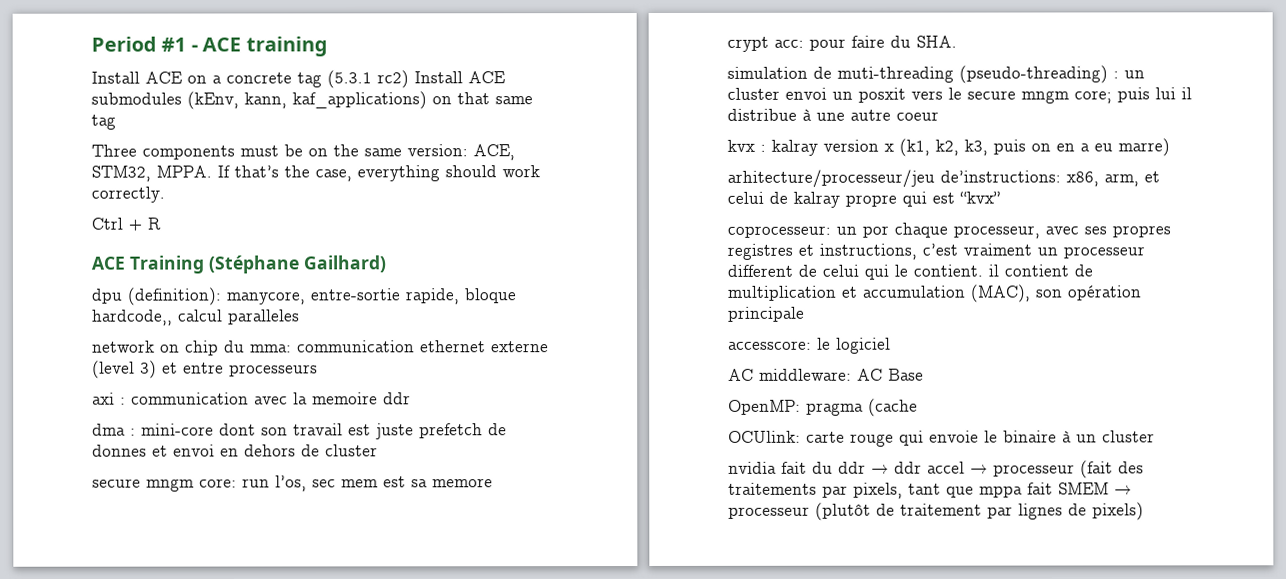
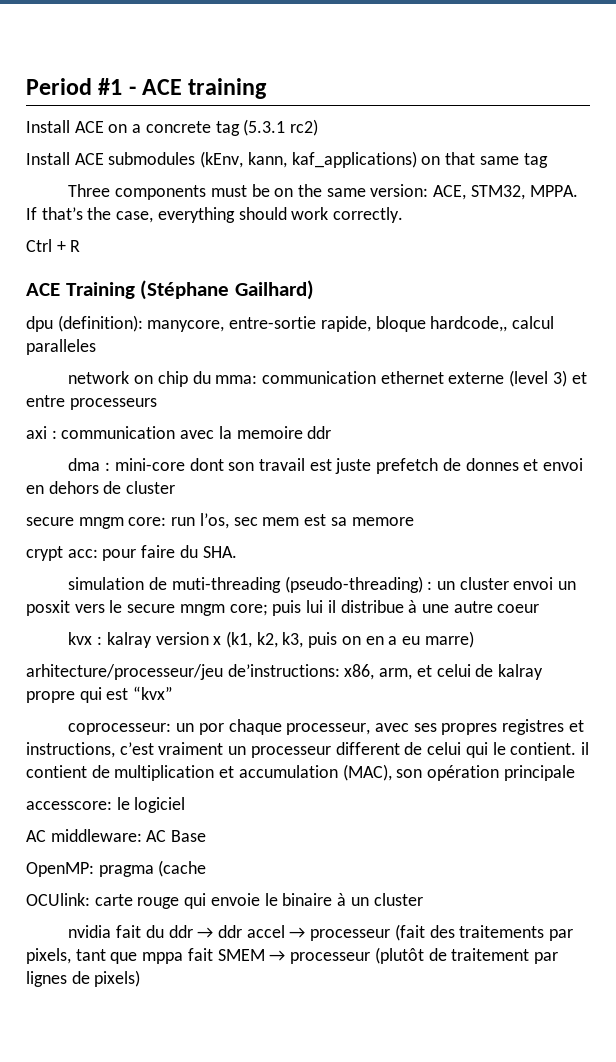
- Install ACE on a concrete tag (5.3.1 rc2) Install ACE submodules (kEnv, kann, kaf_applications) on that same tag
+ Install ACE on a concrete tag (5.3.1 rc2)
+ Install ACE submodules (kEnv, kann, kaf_applications) on that same tag

